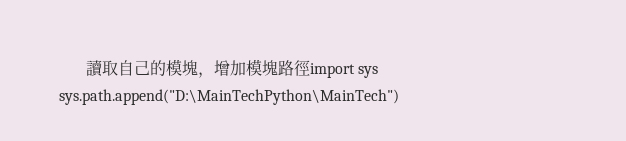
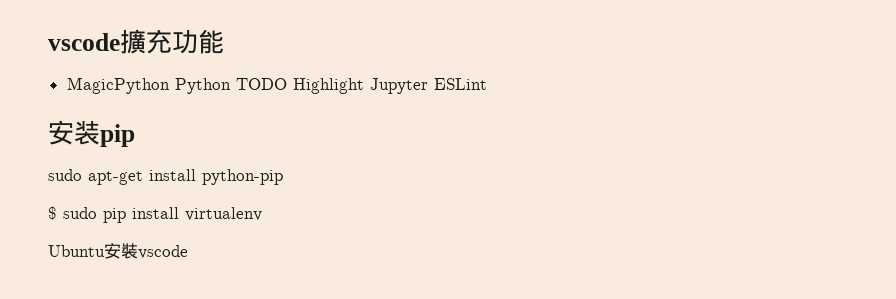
- 讀取自己的模塊，增加模塊路徑import sys sys.path.append("D:\MainTechPython\MainTech")
+ vscode擴充功能
+ MagicPython Python TODO Highlight Jupyter ESLint
+ 安装pip
+ sudo apt-get install python-pip
+ $ sudo pip install virtualenv
+ Ubuntu安裝vscode

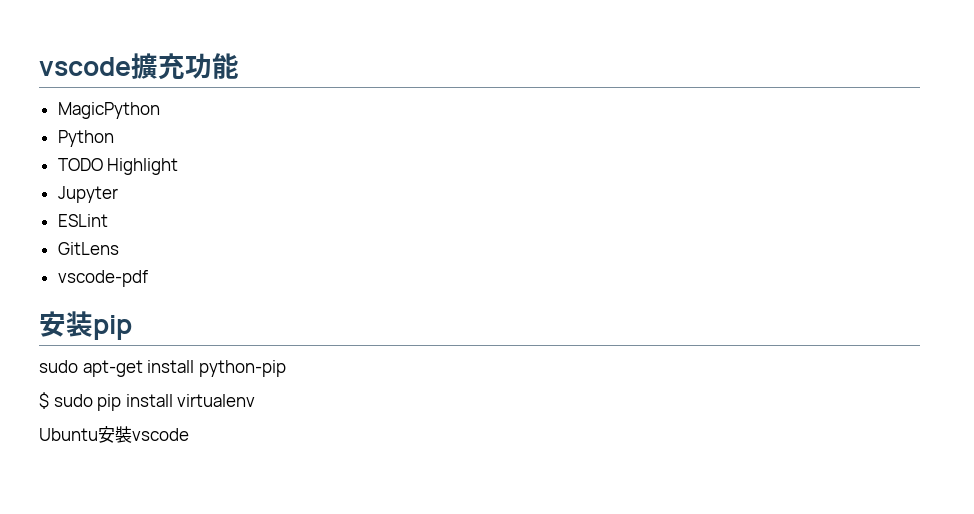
- MagicPython Python TODO Highlight Jupyter ESLint
+ MagicPython
+ Python
+ TODO Highlight
+ Jupyter
+ ESLint
+ GitLens
+ vscode-pdf

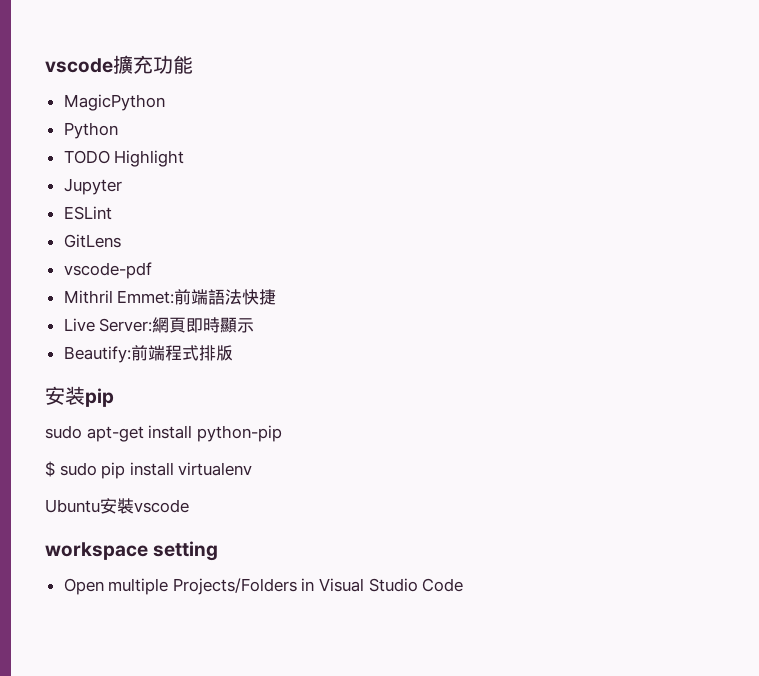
+ Mithril Emmet:前端語法快捷
+ Live Server:網頁即時顯示
+ Beautify:前端程式排版
+ workspace setting
+ Open multiple Projects/Folders in Visual Studio Code

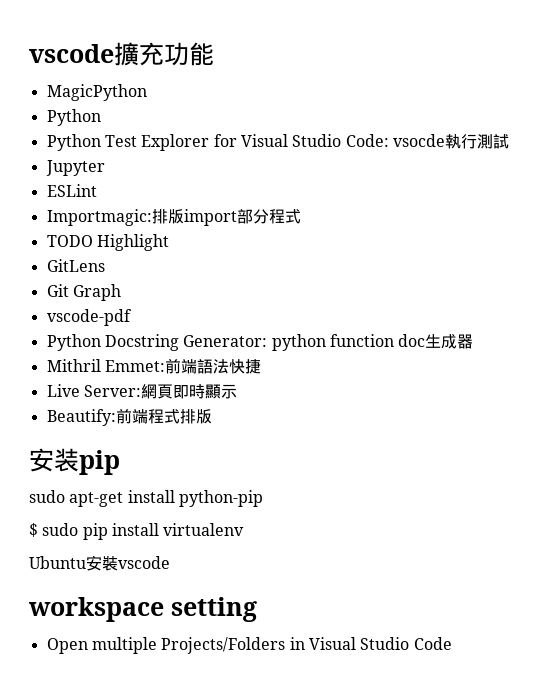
- TODO Highlight
+ Python Test Explorer for Visual Studio Code: vsocde執行測試
  Jupyter
  ESLint
+ Importmagic:排版import部分程式
+ TODO Highlight
+ Git Graph
+ Python Docstring Generator: python function doc生成器

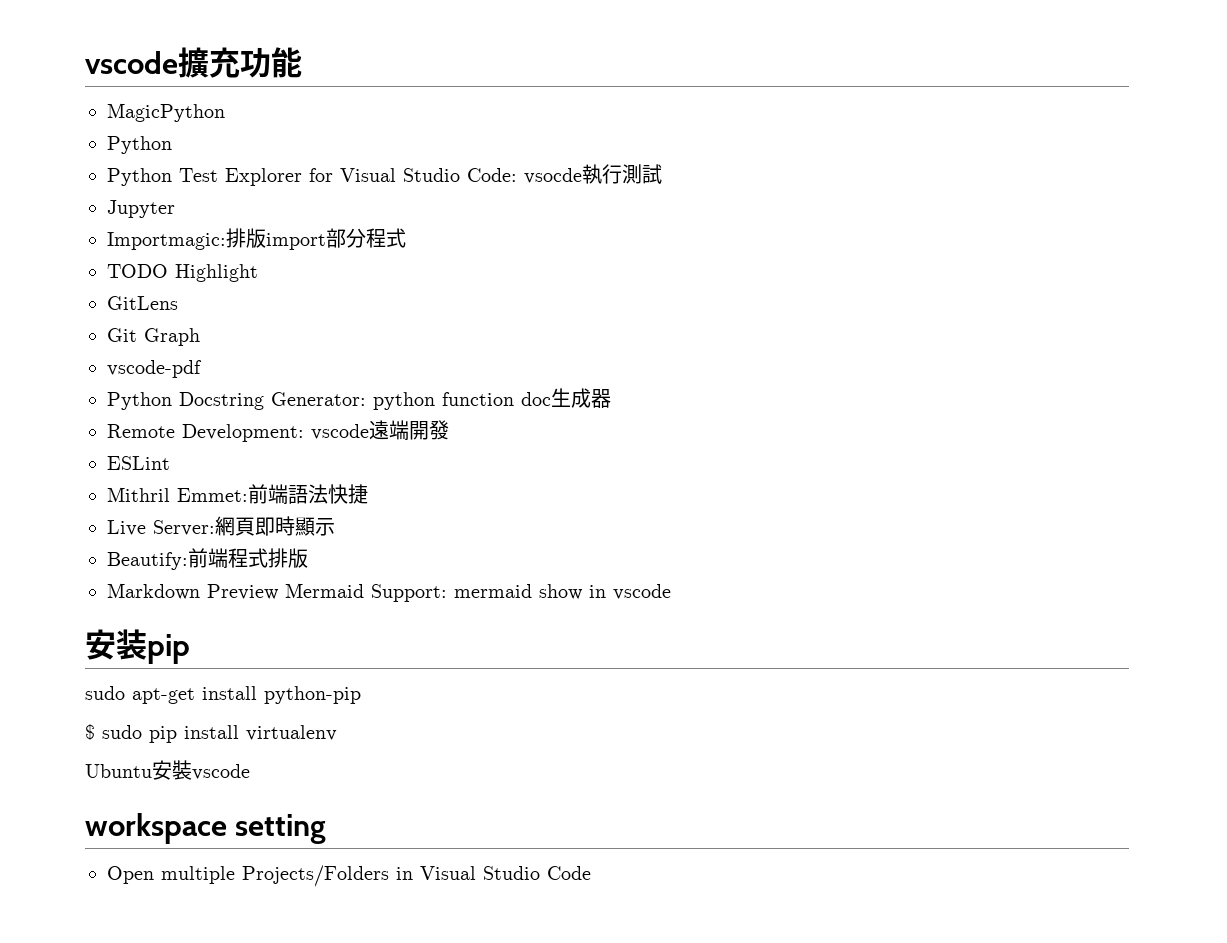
- ESLint
+ Remote Development: vscode遠端開發
+ ESLint
+ Markdown Preview Mermaid Support: mermaid show in vscode

